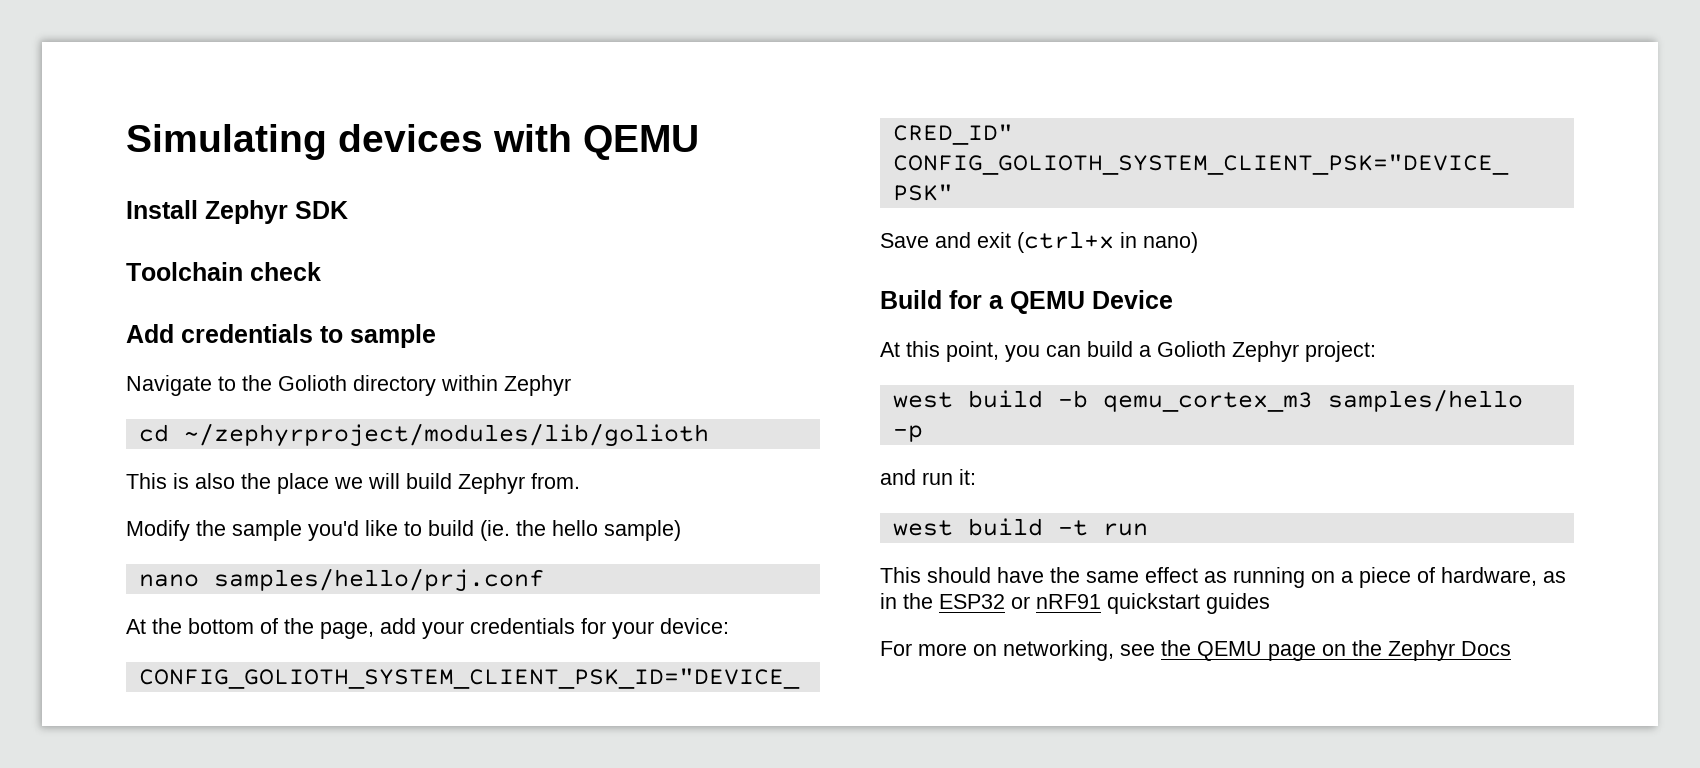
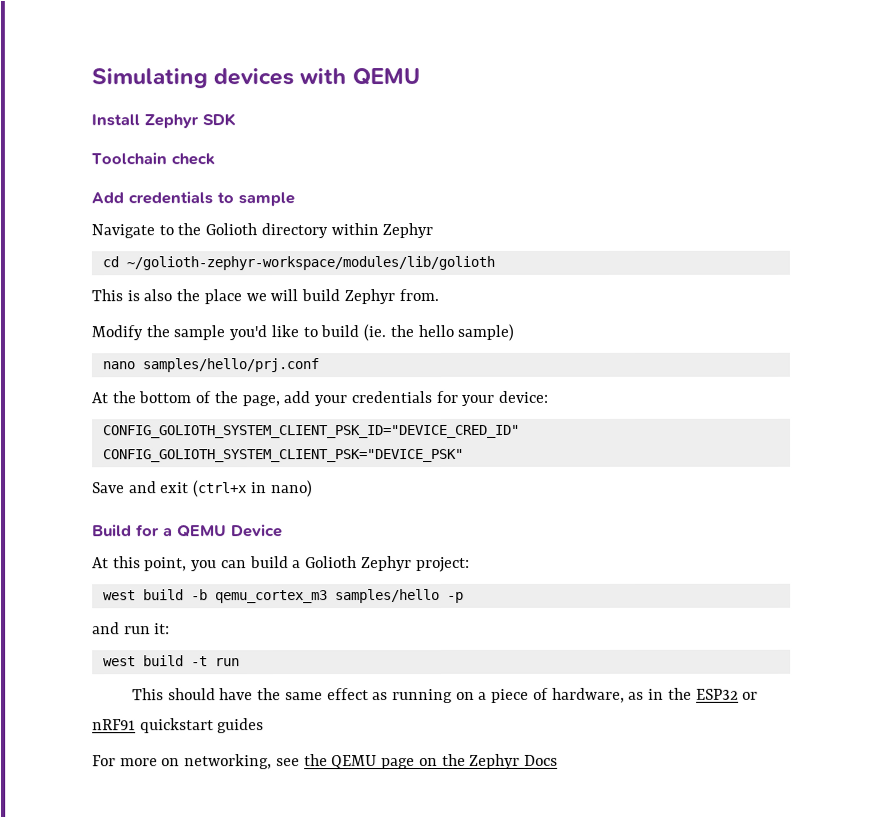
- cd ~/zephyrproject/modules/lib/golioth
+ cd ~/golioth-zephyr-workspace/modules/lib/golioth

